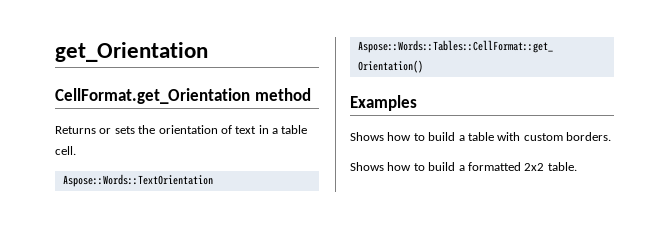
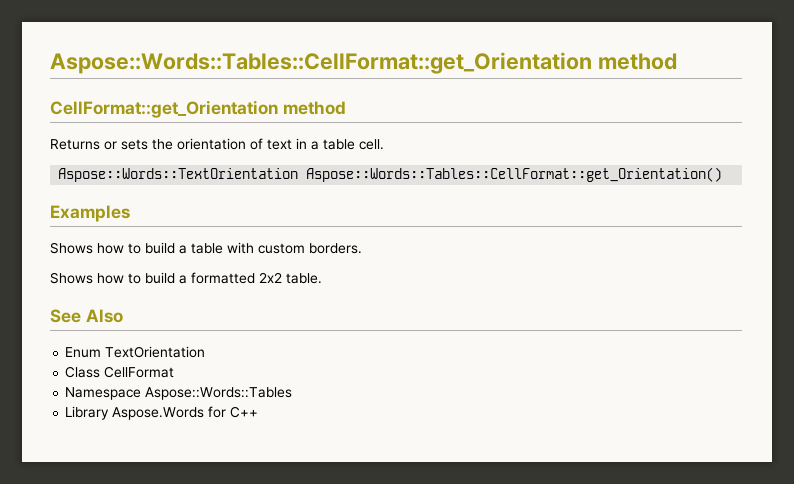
- get_Orientation
- CellFormat.get_Orientation method
+ Aspose::Words::Tables::CellFormat::get_Orientation method
+ CellFormat::get_Orientation method
+ See Also
+ Enum TextOrientation
+ Class CellFormat
+ Namespace Aspose::Words::Tables
+ Library Aspose.Words for C++

